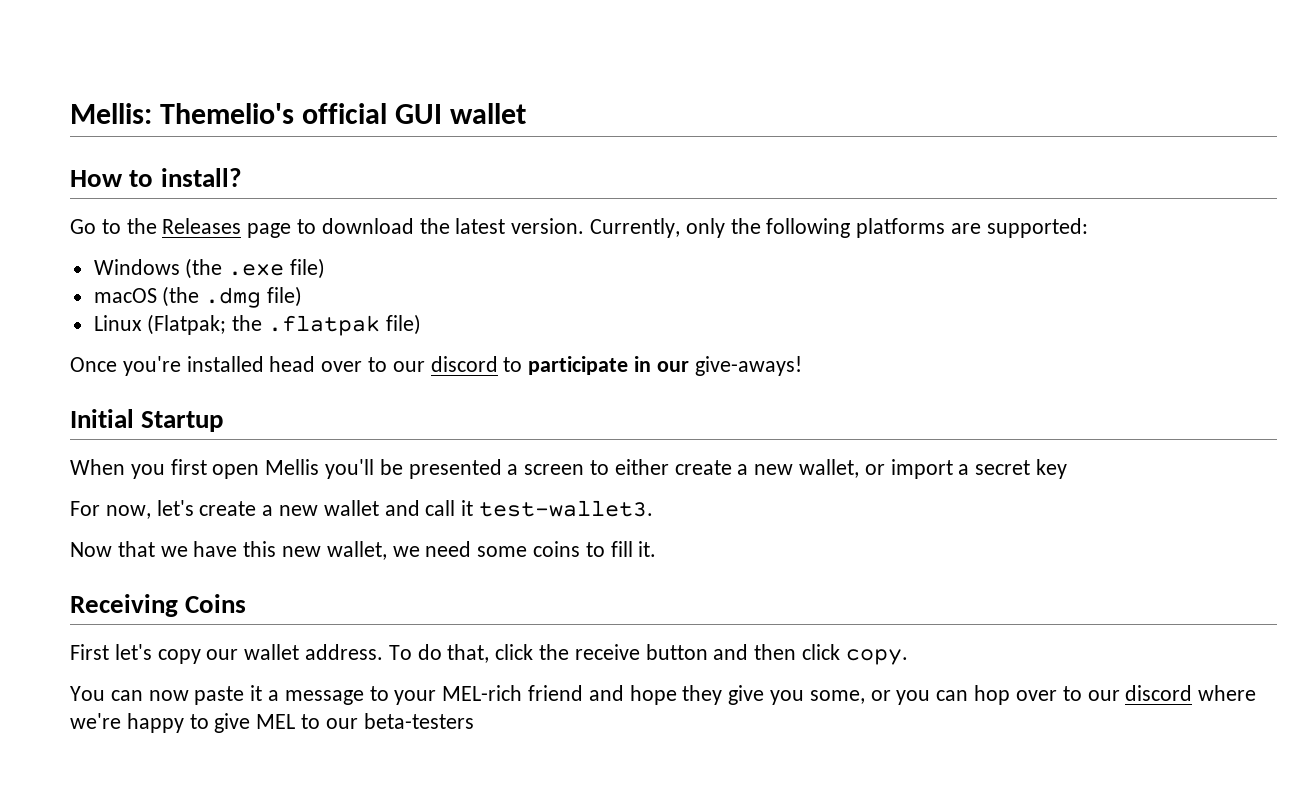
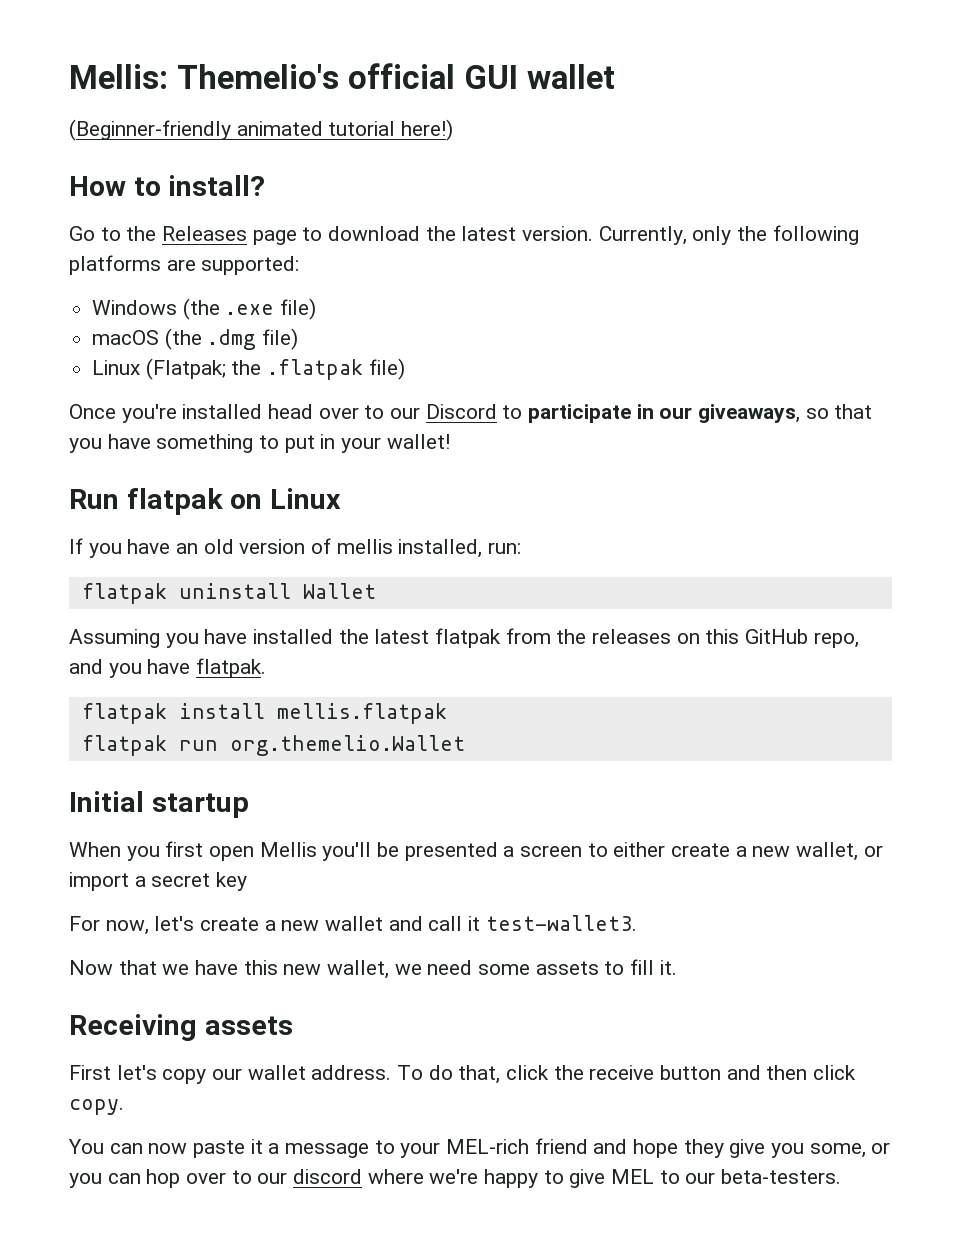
+ (Beginner-friendly animated tutorial here!)
- Once you're installed head over to our discord to participate in our give-aways!
+ Once you're installed head over to our Discord to participate in our giveaways, so that you have something to put in your wallet!
+ Run flatpak on Linux
+ If you have an old version of mellis installed, run:
+ flatpak uninstall Wallet
+ Assuming you have installed the latest flatpak from the releases on this GitHub repo, and you have flatpak.
+ flatpak install mellis.flatpak
+ flatpak run org.themelio.Wallet
- Initial Startup
+ Initial startup
- Now that we have this new wallet, we need some coins to fill it.
+ Now that we have this new wallet, we need some assets to fill it.
- Receiving Coins
+ Receiving assets
- You can now paste it a message to your MEL-rich friend and hope they give you some, or you can hop over to our discord where we're happy to give MEL to our beta-testers
+ You can now paste it a message to your MEL-rich friend and hope they give you some, or you can hop over to our discord where we're happy to give MEL to our beta-testers.

